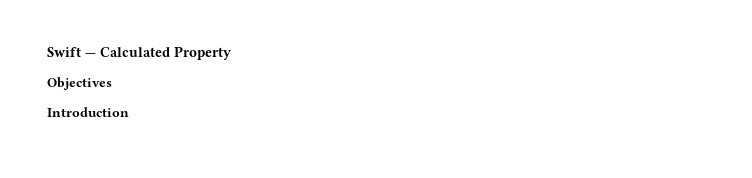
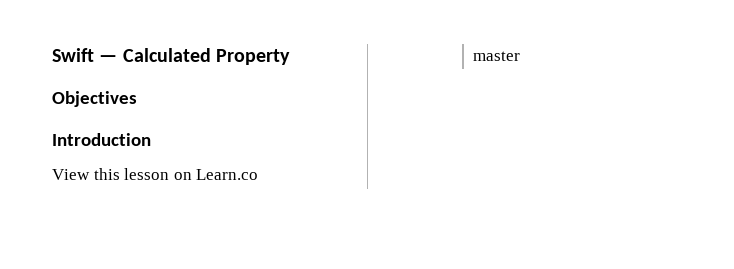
+ View this lesson on Learn.co
+ master

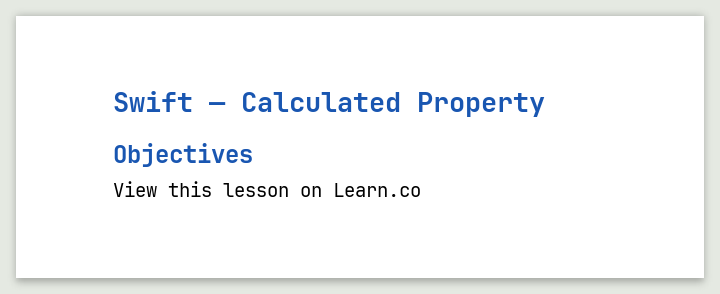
- Introduction
- master

